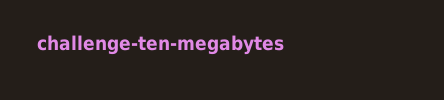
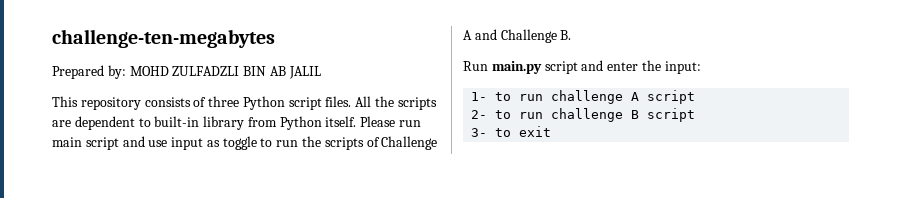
+ Prepared by: MOHD ZULFADZLI BIN AB JALIL
+ This repository consists of three Python script files. All the scripts are dependent to built-in library from Python itself. Please run main script and use input as toggle to run the scripts of Challenge A and Challenge B.
+ Run main.py script and enter the input:
+ 1- to run challenge A script
+ 2- to run challenge B script
+ 3- to exit

